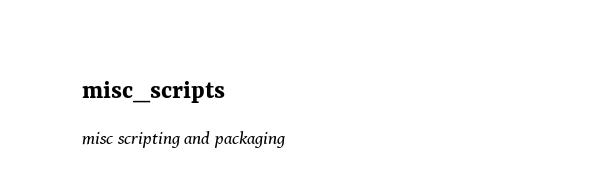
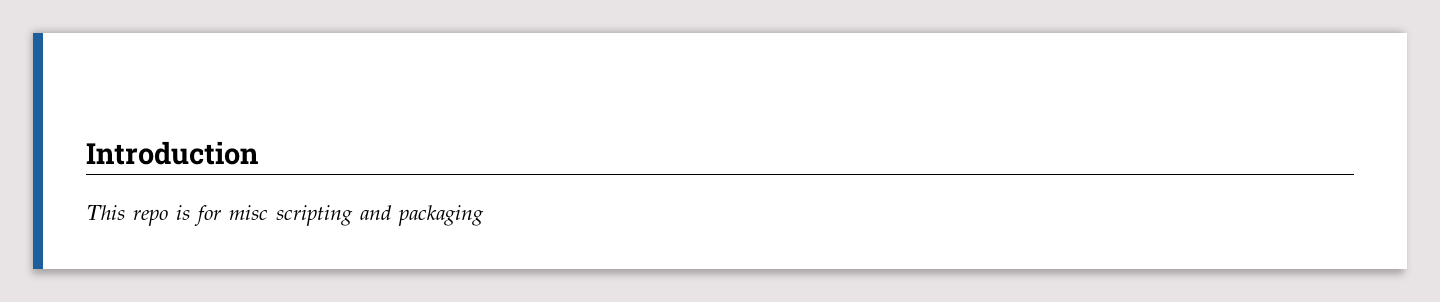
- misc_scripts
- misc scripting and packaging
+ Introduction
+ This repo is for misc scripting and packaging

